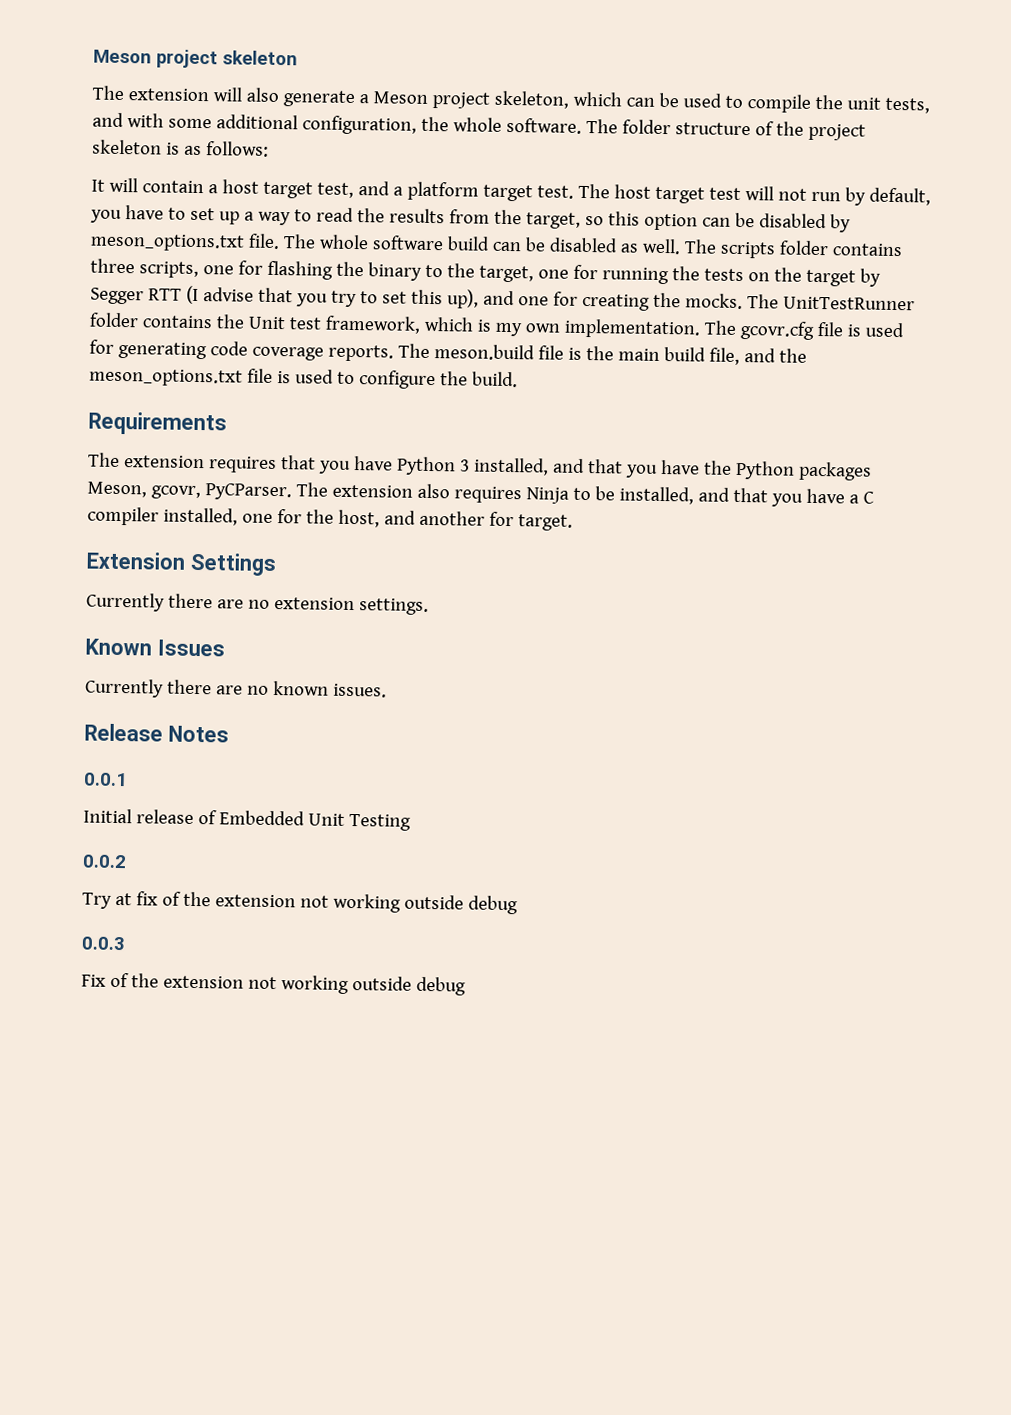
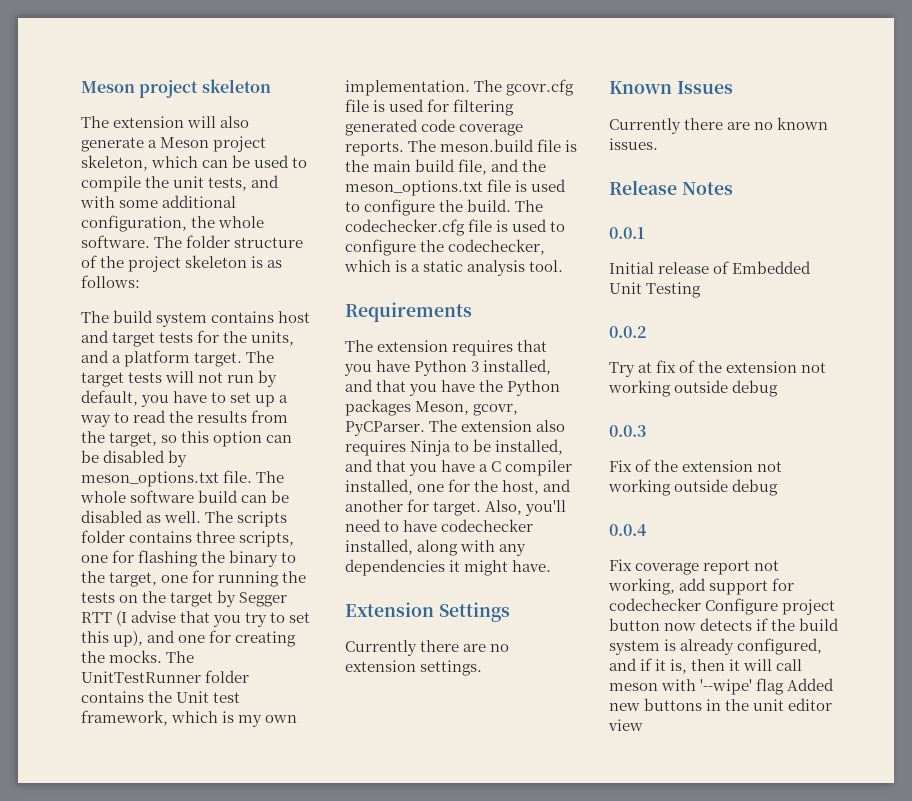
- It will contain a host target test, and a platform target test. The host target test will not run by default, you have to set up a way to read the results from the target, so this option can be disabled by meson_options.txt file.
+ The build system contains host and target tests for the units, and a platform target. The target tests will not run by default, you have to set up a way to read the results from the target, so this option can be disabled by meson_options.txt file.
- The gcovr.cfg file is used for generating code coverage reports.
+ The gcovr.cfg file is used for filtering generated code coverage reports.
+ The codechecker.cfg file is used to configure the codechecker, which is a static analysis tool.
+ Also, you'll need to have codechecker installed, along with any dependencies it might have.
+ 0.0.4
+ Fix coverage report not working, add support for codechecker Configure project button now detects if the build system is already configured, and if it is, then it will call meson with '--wipe' flag Added new buttons in the unit editor view

